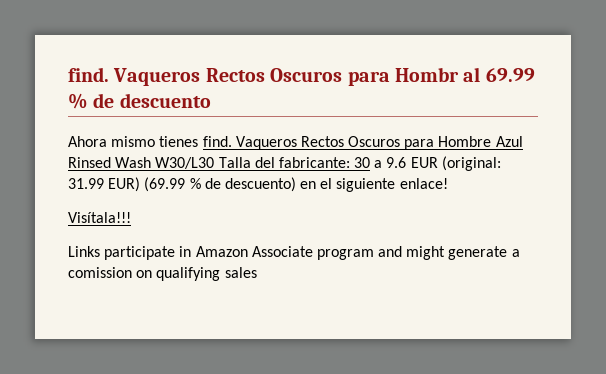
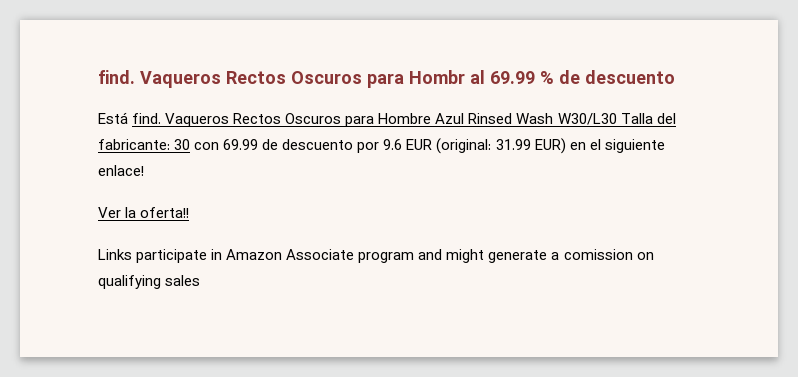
- Ahora mismo tienes find.
+ Está find.
- Vaqueros Rectos Oscuros para Hombre Azul Rinsed Wash W30/L30 Talla del fabricante: 30 a 9.6 EUR (original: 31.99 EUR) (69.99 % de descuento) en el siguiente enlace!
+ Vaqueros Rectos Oscuros para Hombre Azul Rinsed Wash W30/L30 Talla del fabricante: 30 con 69.99 de descuento por 9.6 EUR (original: 31.99 EUR) en el siguiente enlace!
- Visítala!!!
+ Ver la oferta!!

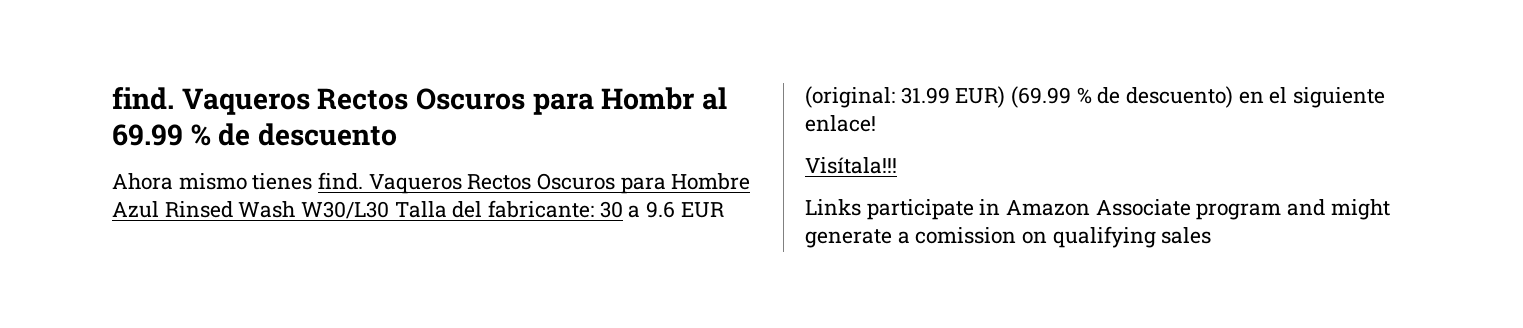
- Está find.
+ Ahora mismo tienes find.
- Vaqueros Rectos Oscuros para Hombre Azul Rinsed Wash W30/L30 Talla del fabricante: 30 con 69.99 de descuento por 9.6 EUR (original: 31.99 EUR) en el siguiente enlace!
+ Vaqueros Rectos Oscuros para Hombre Azul Rinsed Wash W30/L30 Talla del fabricante: 30 a 9.6 EUR (original: 31.99 EUR) (69.99 % de descuento) en el siguiente enlace!
- Ver la oferta!!
+ Visítala!!!

